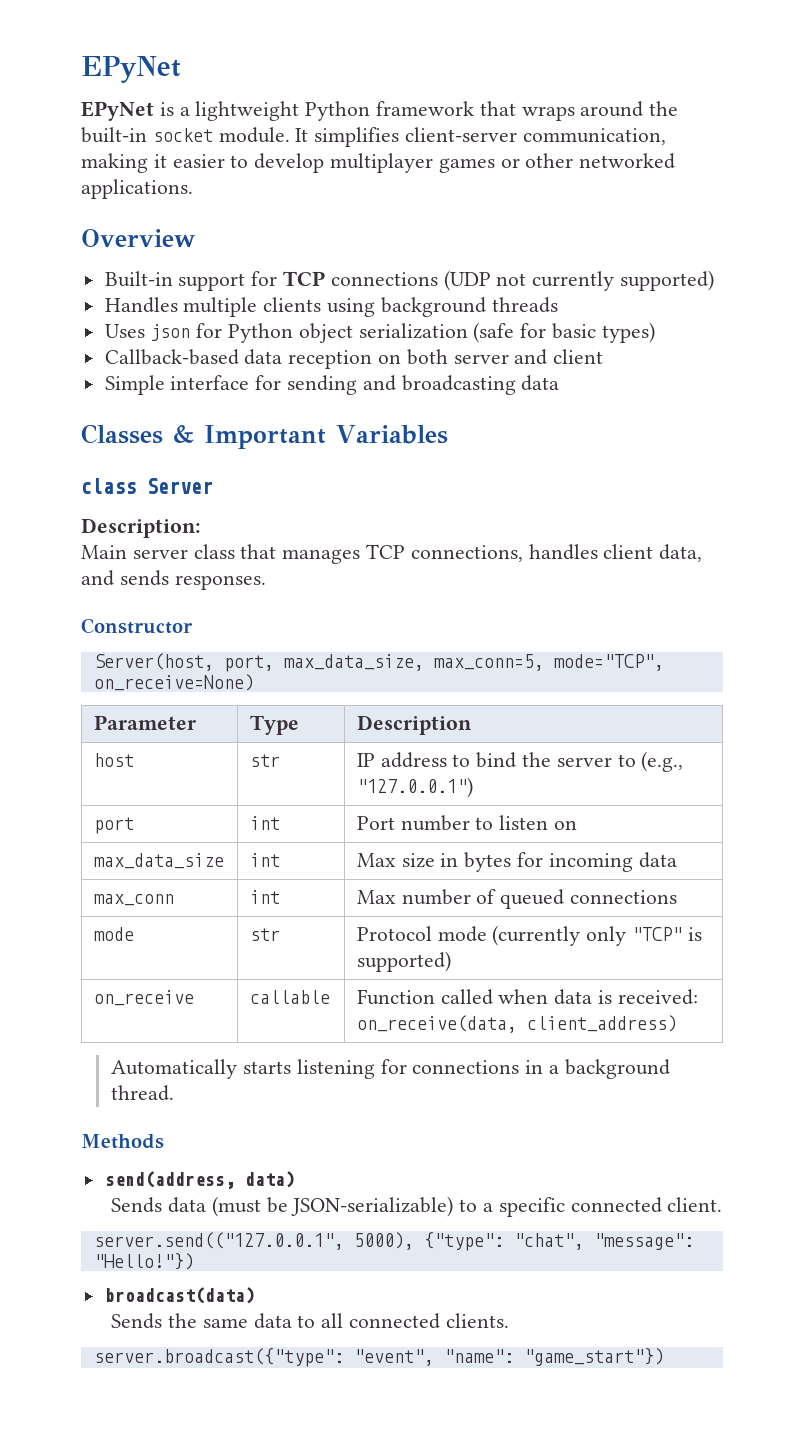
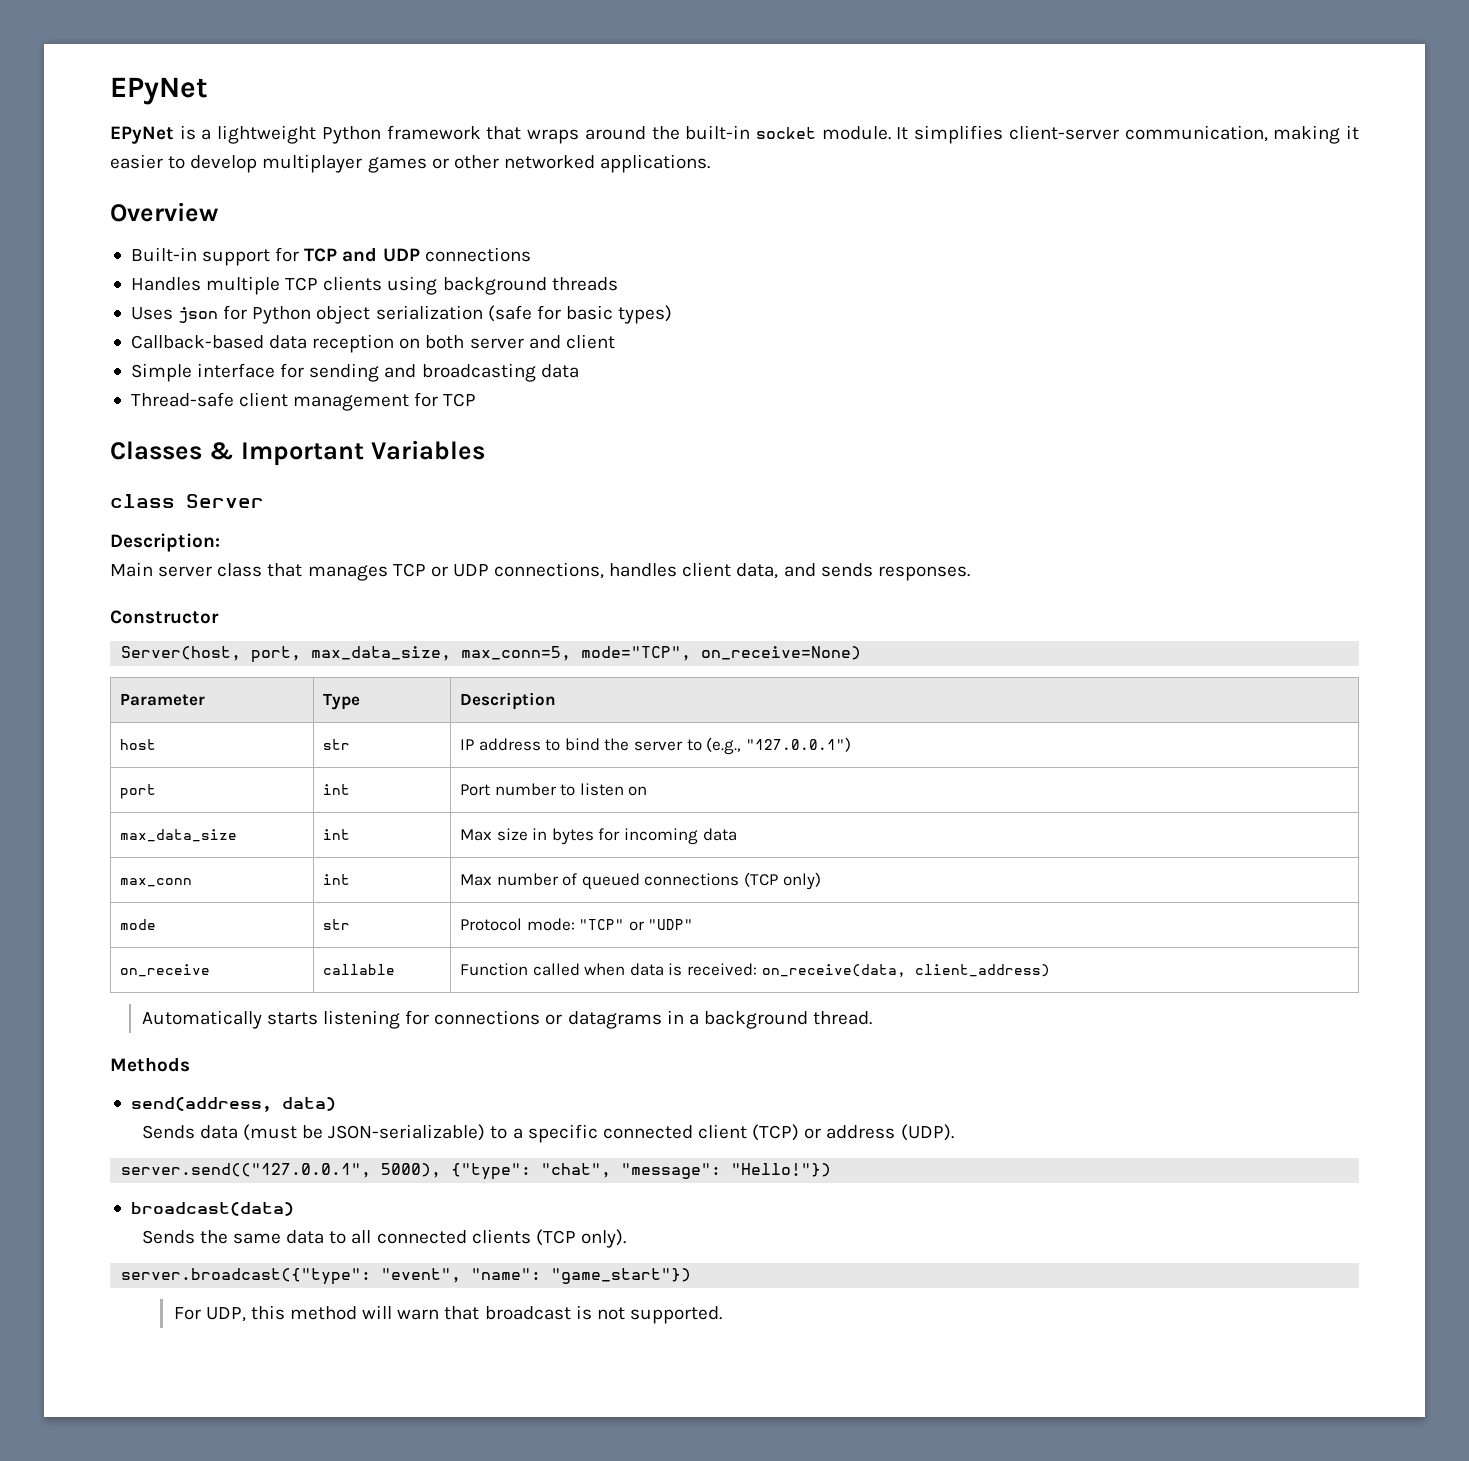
- Built-in support for TCP connections (UDP not currently supported)
+ Built-in support for TCP and UDP connections
- Handles multiple clients using background threads
+ Handles multiple TCP clients using background threads
+ Thread-safe client management for TCP
- Main server class that manages TCP connections, handles client data, and sends responses.
+ Main server class that manages TCP or UDP connections, handles client data, and sends responses.
- max_conn | int | Max number of queued connections
+ max_conn | int | Max number of queued connections (TCP only)
- mode | str | Protocol mode (currently only "TCP" is supported)
+ mode | str | Protocol mode: "TCP" or "UDP"
- Automatically starts listening for connections in a background thread.
+ Automatically starts listening for connections or datagrams in a background thread.
- Sends data (must be JSON-serializable) to a specific connected client.
+ Sends data (must be JSON-serializable) to a specific connected client (TCP) or address (UDP).
- Sends the same data to all connected clients.
+ Sends the same data to all connected clients (TCP only).
+ For UDP, this method will warn that broadcast is not supported.

